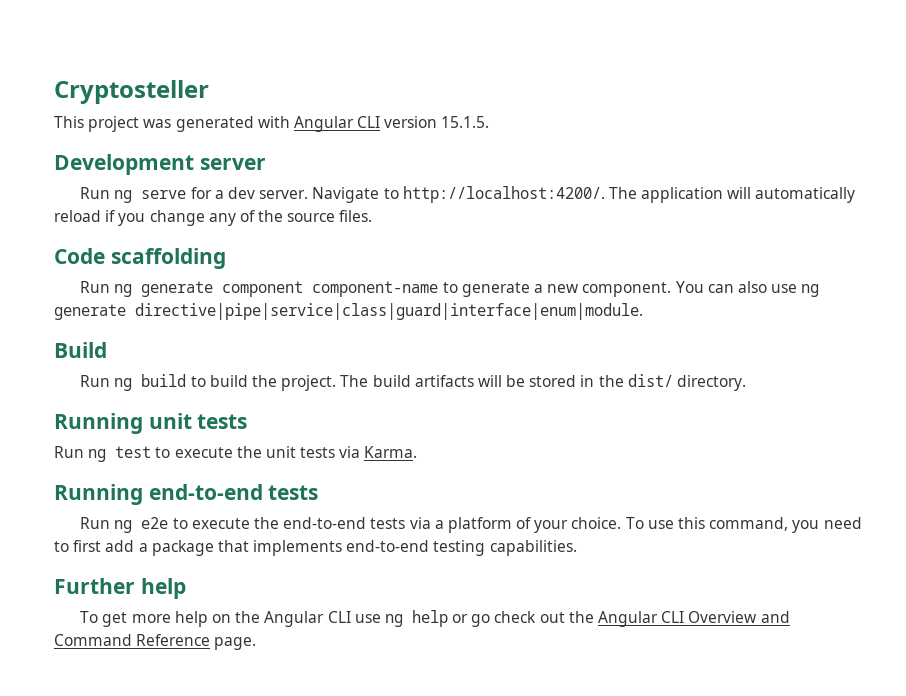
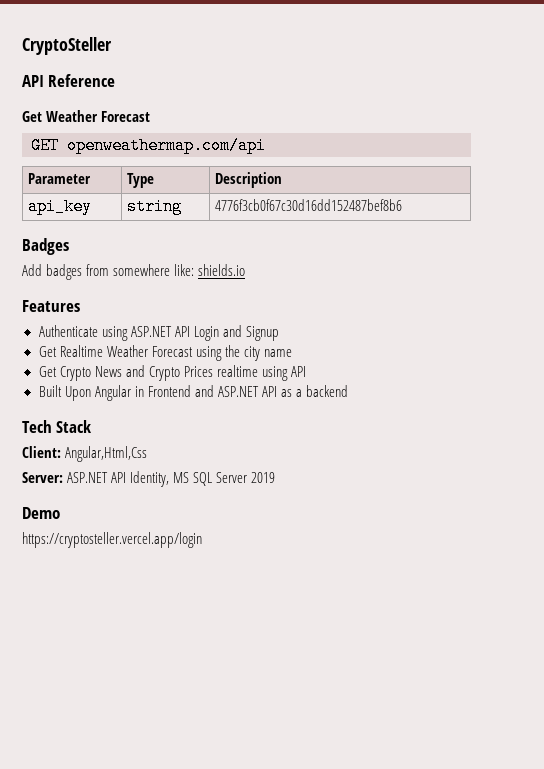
- Cryptosteller
- This project was generated with Angular CLI version 15.1.5.
- Development server
- Run ng serve for a dev server. Navigate to http://localhost:4200/. The application will automatically reload if you change any of the source files.
- Code scaffolding
- Run ng generate component component-name to generate a new component. You can also use ng generate directive|pipe|service|class|guard|interface|enum|module.
- Build
- Run ng build to build the project. The build artifacts will be stored in the dist/ directory.
- Running unit tests
- Run ng test to execute the unit tests via Karma.
- Running end-to-end tests
- Run ng e2e to execute the end-to-end tests via a platform of your choice. To use this command, you need to first add a package that implements end-to-end testing capabilities.
- Further help
- To get more help on the Angular CLI use ng help or go check out the Angular CLI Overview and Command Reference page.
+ CryptoSteller
+ API Reference
+ Get Weather Forecast
+ GET openweathermap.com/api
+ Parameter | Type | Description
+ api_key | string | 4776f3cb0f67c30d16dd152487bef8b6
+ Badges
+ Add badges from somewhere like: shields.io
+ Features
+ Authenticate using ASP.NET API Login and Signup
+ Get Realtime Weather Forecast using the city name
+ Get Crypto News and Crypto Prices realtime using API
+ Built Upon Angular in Frontend and ASP.NET API as a backend
+ Tech Stack
+ Client: Angular,Html,Css
+ Server: ASP.NET API Identity, MS SQL Server 2019
+ Demo
+ https://cryptosteller.vercel.app/login

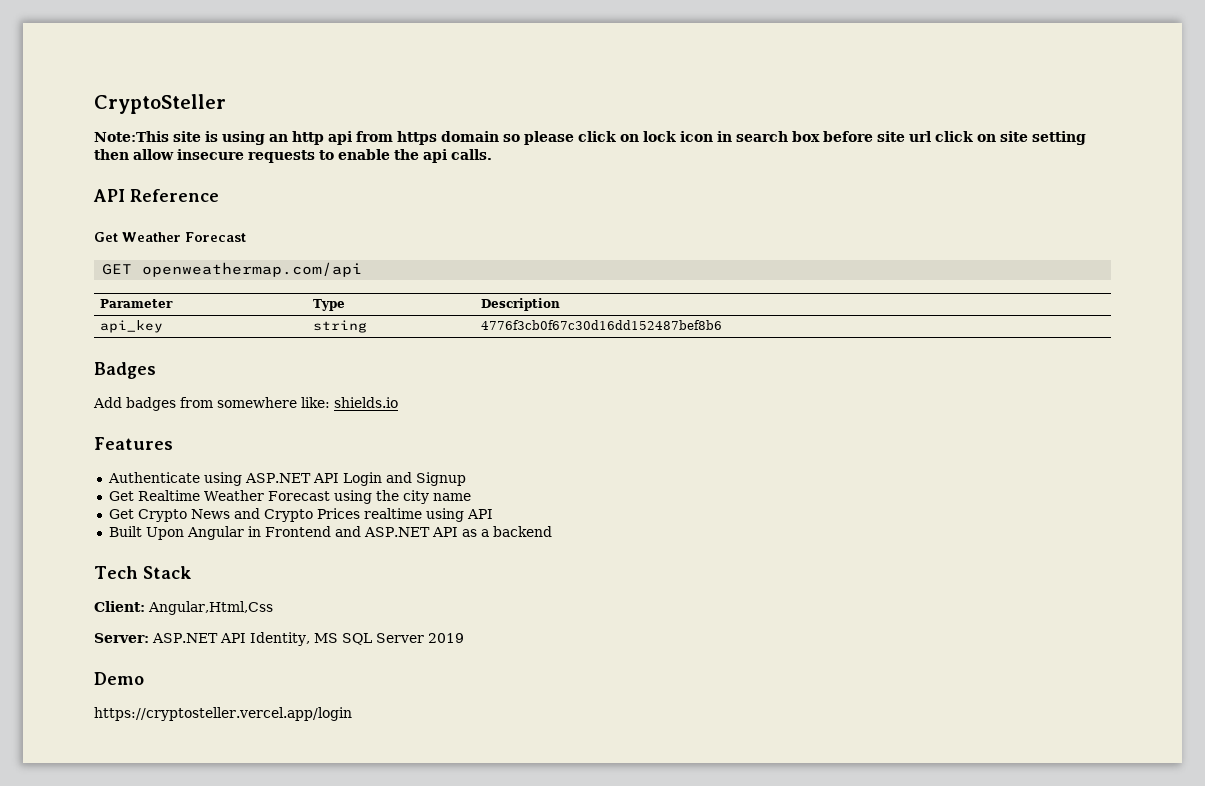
+ Note:This site is using an http api from https domain so please click on lock icon in search box before site url click on site setting then allow insecure requests to enable the api calls.

